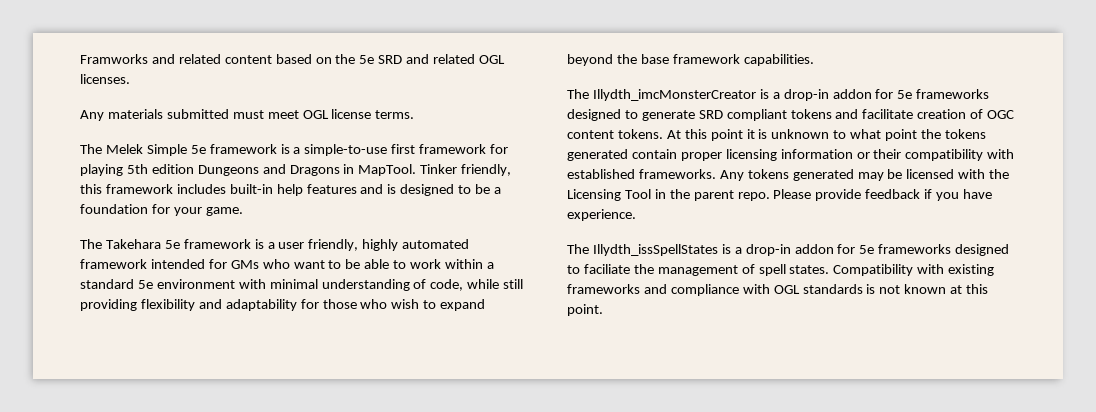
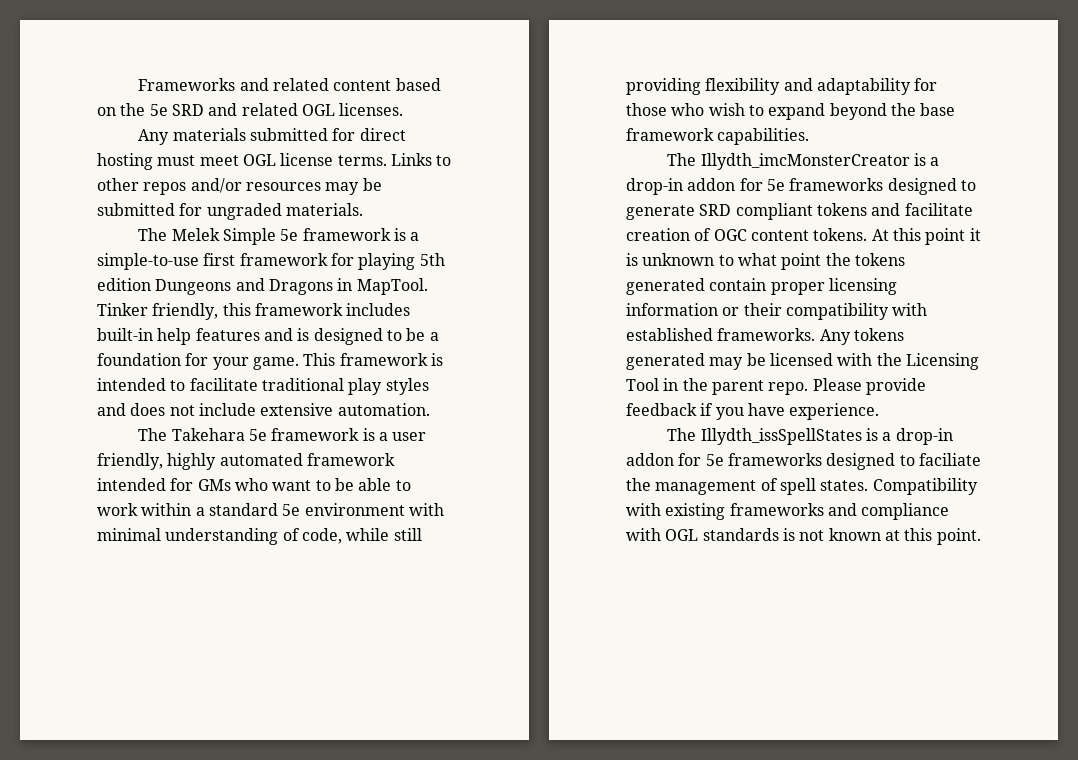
- Framworks and related content based on the 5e SRD and related OGL licenses.
+ Frameworks and related content based on the 5e SRD and related OGL licenses.
- Any materials submitted must meet OGL license terms.
+ Any materials submitted for direct hosting must meet OGL license terms. Links to other repos and/or resources may be submitted for ungraded materials.
+ This framework is intended to facilitate traditional play styles and does not include extensive automation.

